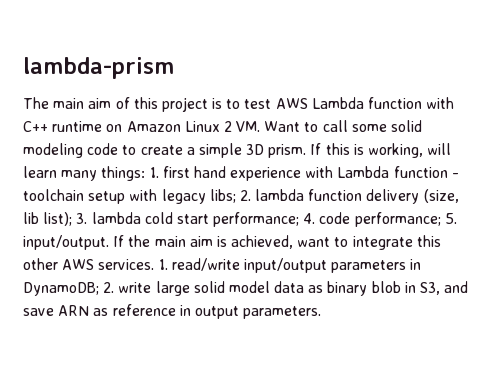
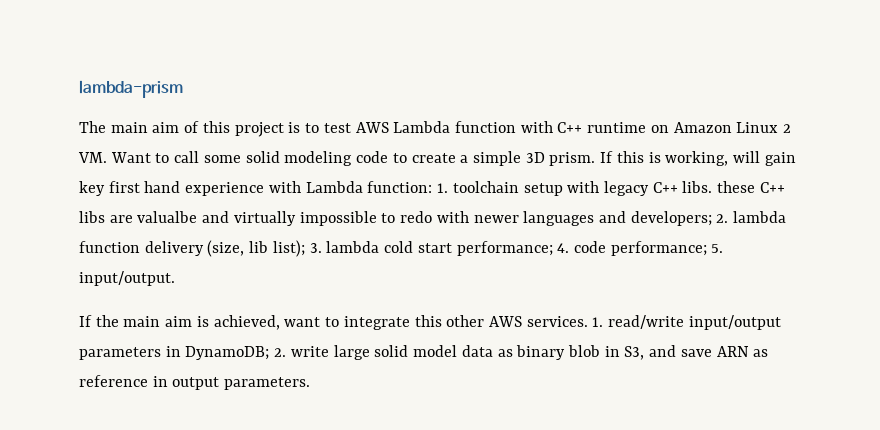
- If this is working, will learn many things: 1. first hand experience with Lambda function - toolchain setup with legacy libs; 2. lambda function delivery (size, lib list); 3. lambda cold start performance; 4. code performance; 5. input/output. If the main aim is achieved, want to integrate this other AWS services.
+ If this is working, will gain key first hand experience with Lambda function: 1. toolchain setup with legacy C++ libs. these C++ libs are valualbe and virtually impossible to redo with newer languages and developers; 2. lambda function delivery (size, lib list); 3. lambda cold start performance; 4. code performance; 5. input/output.
+ If the main aim is achieved, want to integrate this other AWS services.

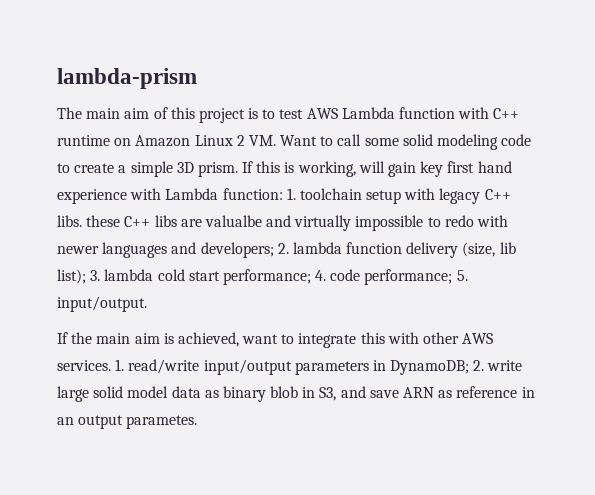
- If the main aim is achieved, want to integrate this other AWS services.
+ If the main aim is achieved, want to integrate this with other AWS services.
- 1. read/write input/output parameters in DynamoDB; 2. write large solid model data as binary blob in S3, and save ARN as reference in output parameters.
+ 1. read/write input/output parameters in DynamoDB; 2. write large solid model data as binary blob in S3, and save ARN as reference in an output parametes.

